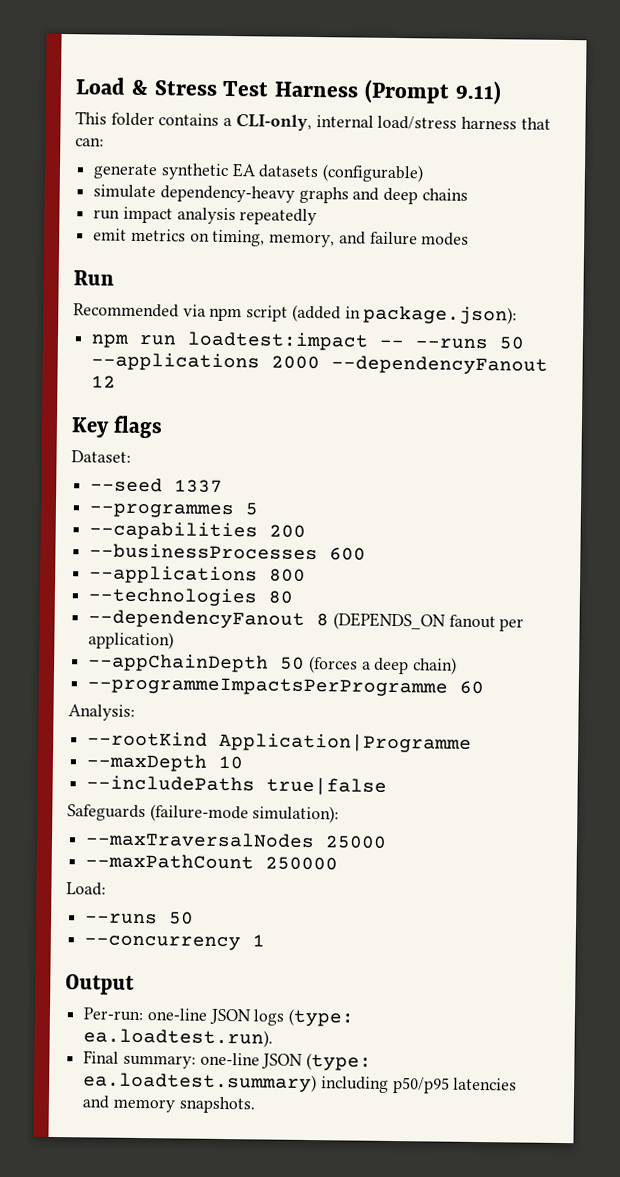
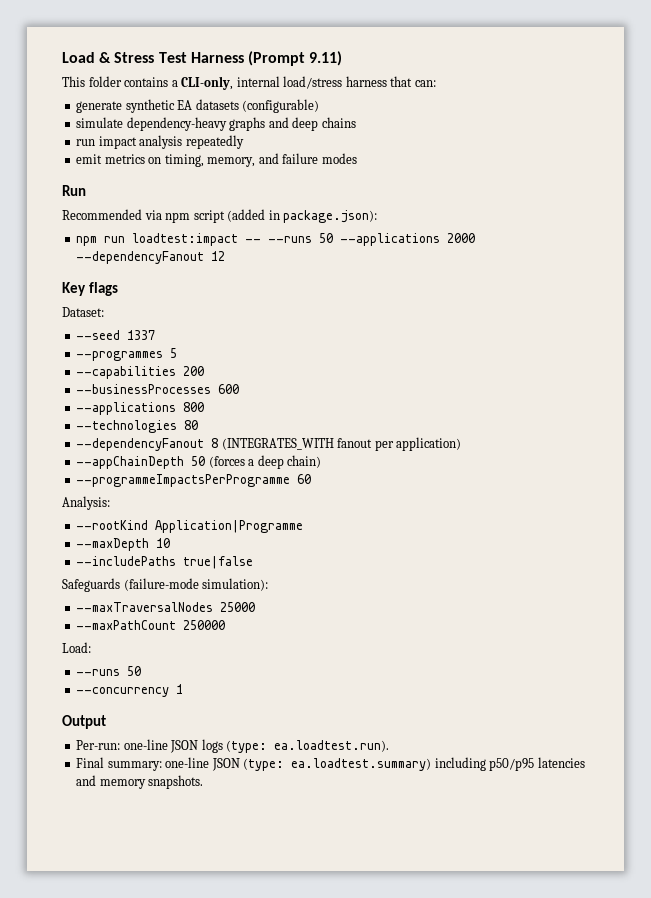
- --dependencyFanout 8 (DEPENDS_ON fanout per application)
+ --dependencyFanout 8 (INTEGRATES_WITH fanout per application)

